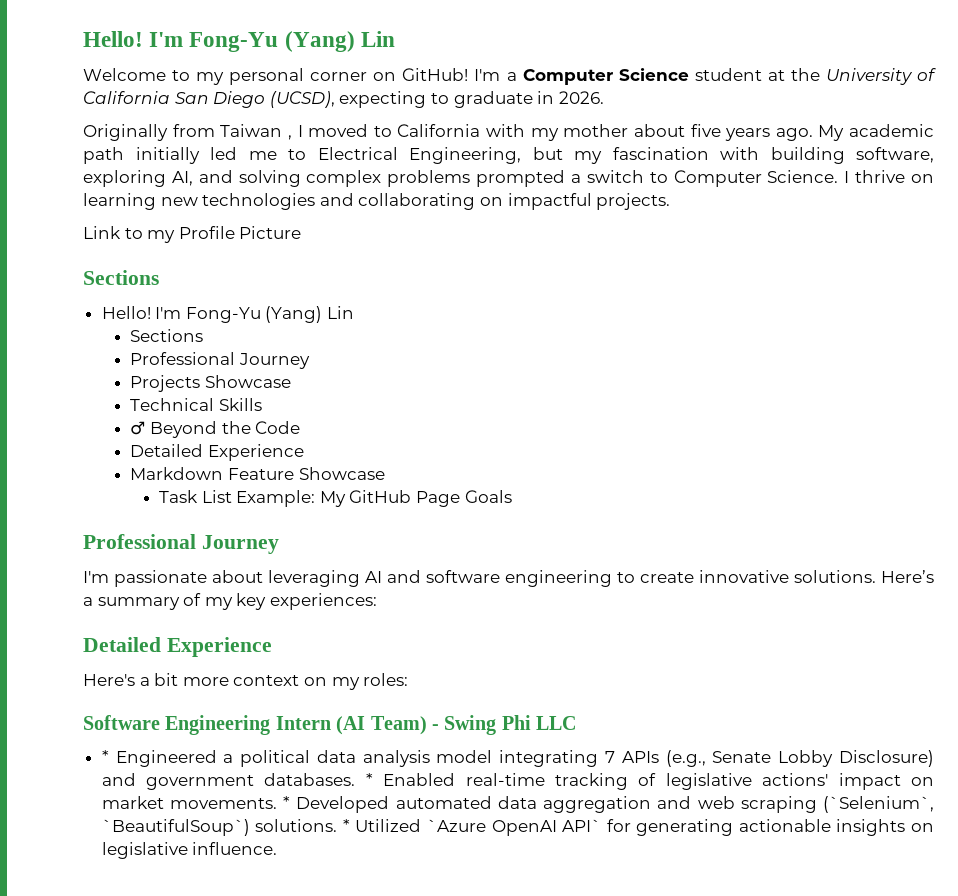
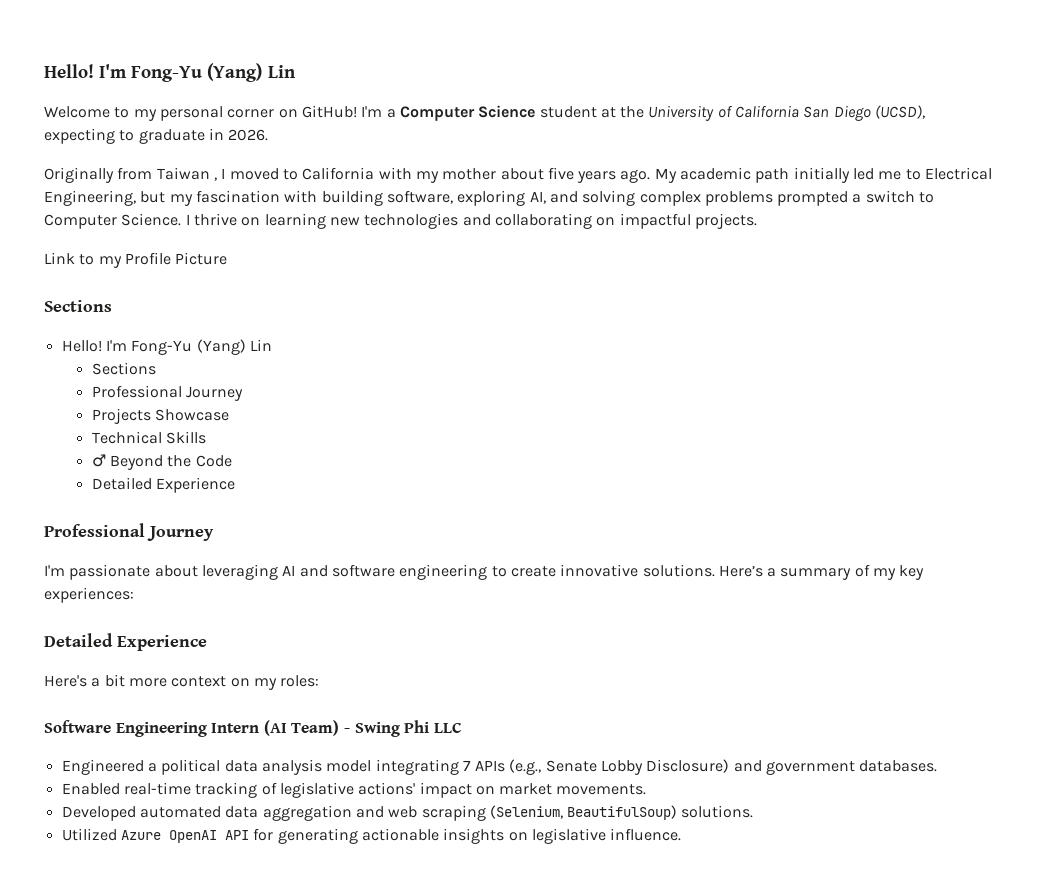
- Markdown Feature Showcase
- Task List Example: My GitHub Page Goals
- * Engineered a political data analysis model integrating 7 APIs (e.g., Senate Lobby Disclosure) and government databases. * Enabled real-time tracking of legislative actions' impact on market movements. * Developed automated data aggregation and web scraping (`Selenium`, `BeautifulSoup`) solutions. * Utilized `Azure OpenAI API` for generating actionable insights on legislative influence.
+ Engineered a political data analysis model integrating 7 APIs (e.g., Senate Lobby Disclosure) and government databases.
+ Enabled real-time tracking of legislative actions' impact on market movements.
+ Developed automated data aggregation and web scraping (Selenium, BeautifulSoup) solutions.
+ Utilized Azure OpenAI API for generating actionable insights on legislative influence.

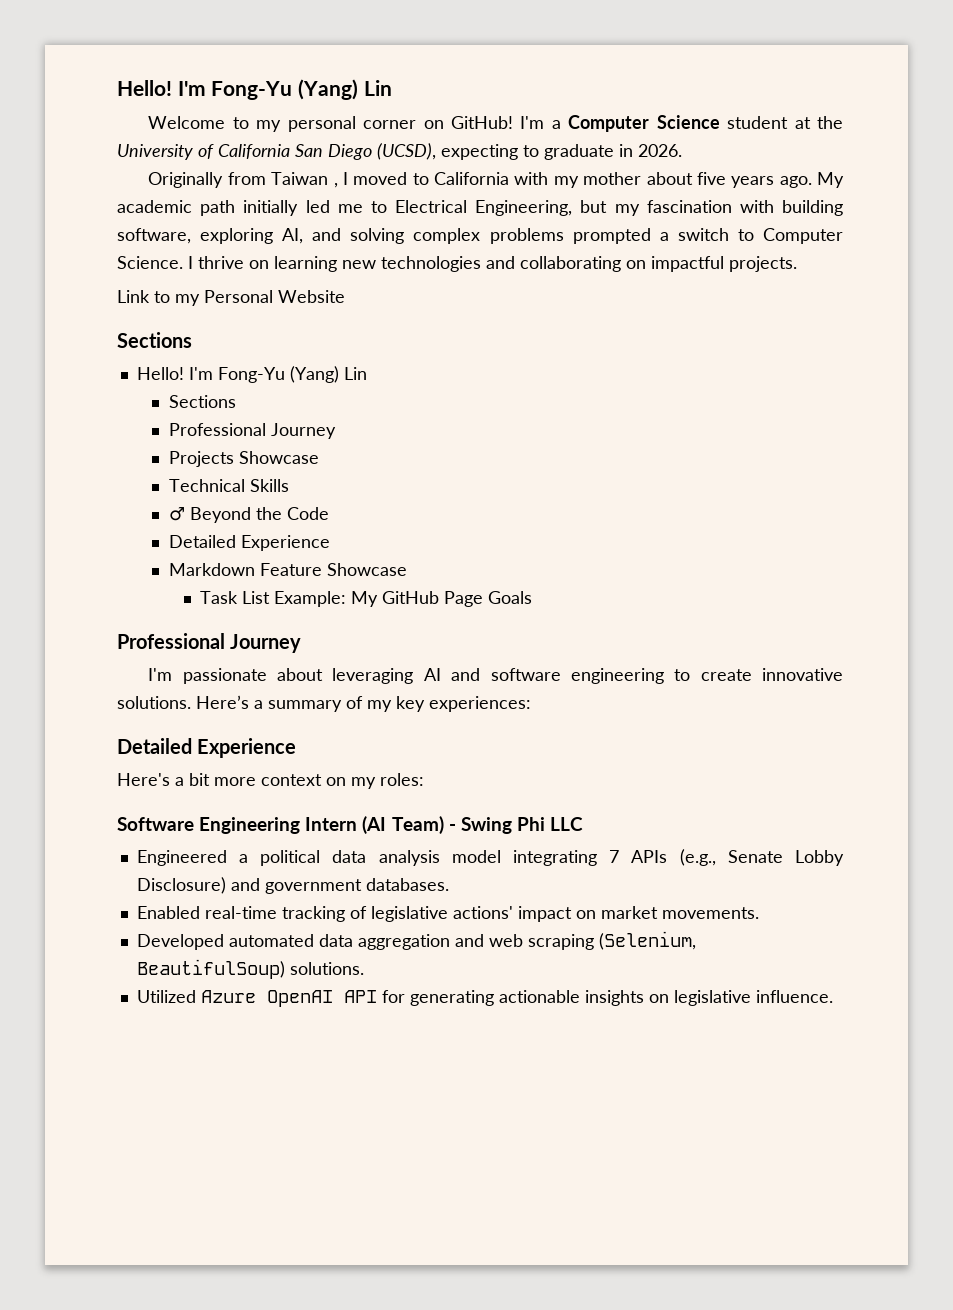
- Link to my Profile Picture
+ Link to my Personal Website
+ Markdown Feature Showcase
+ Task List Example: My GitHub Page Goals

